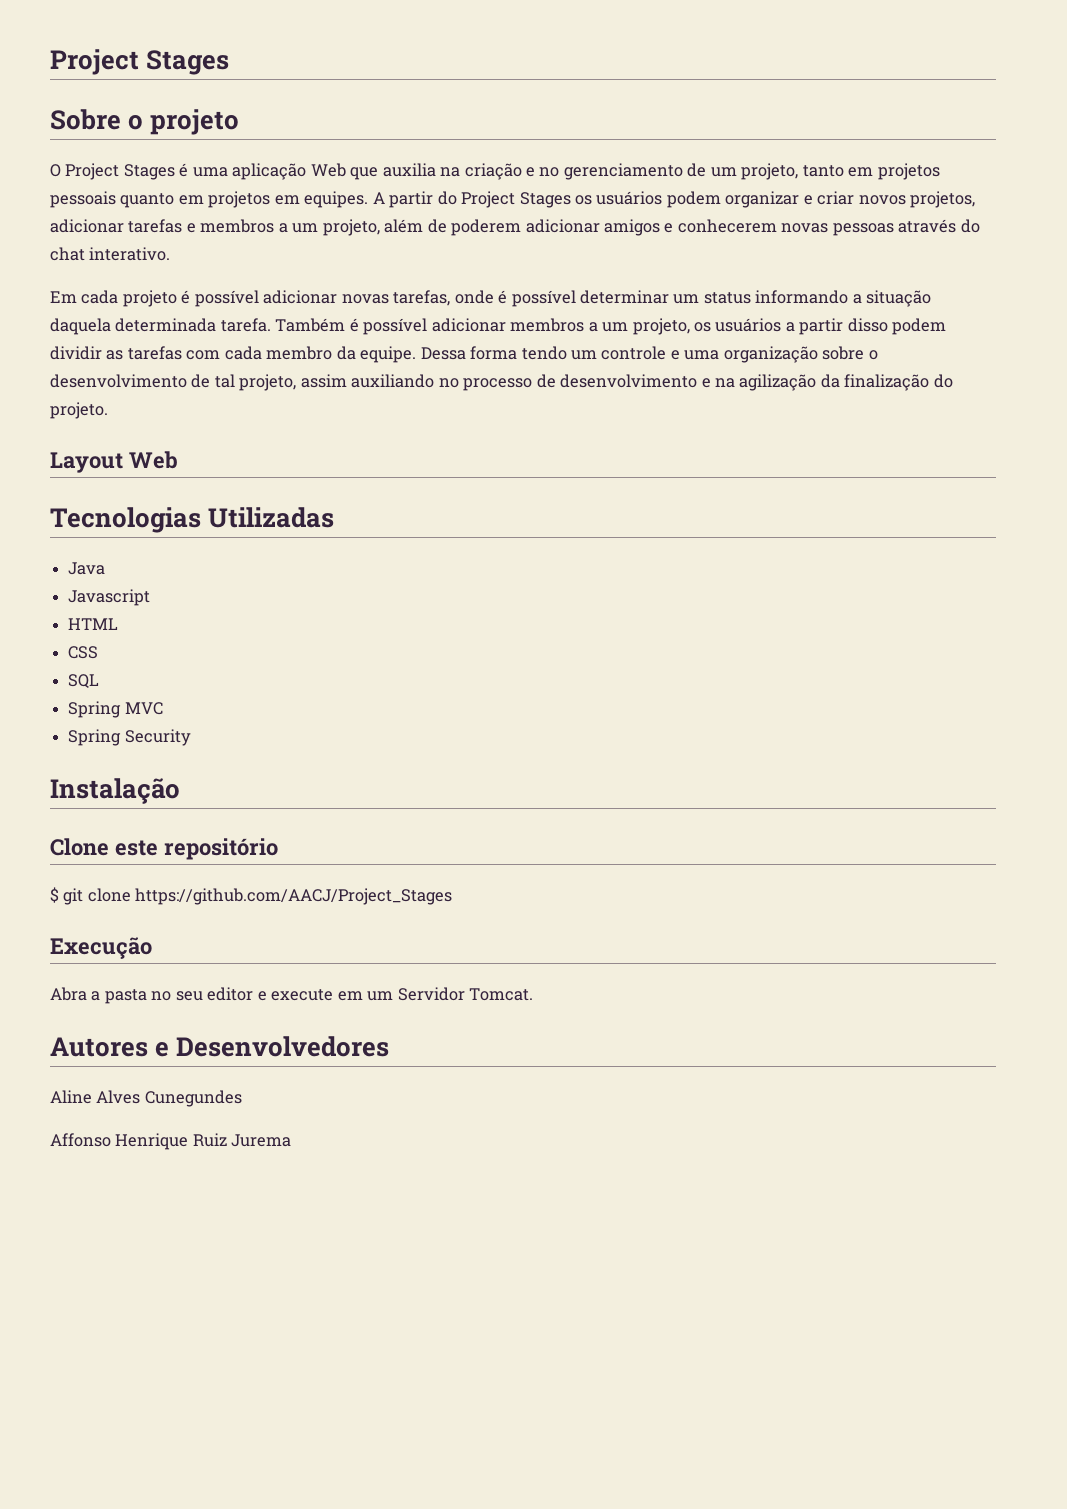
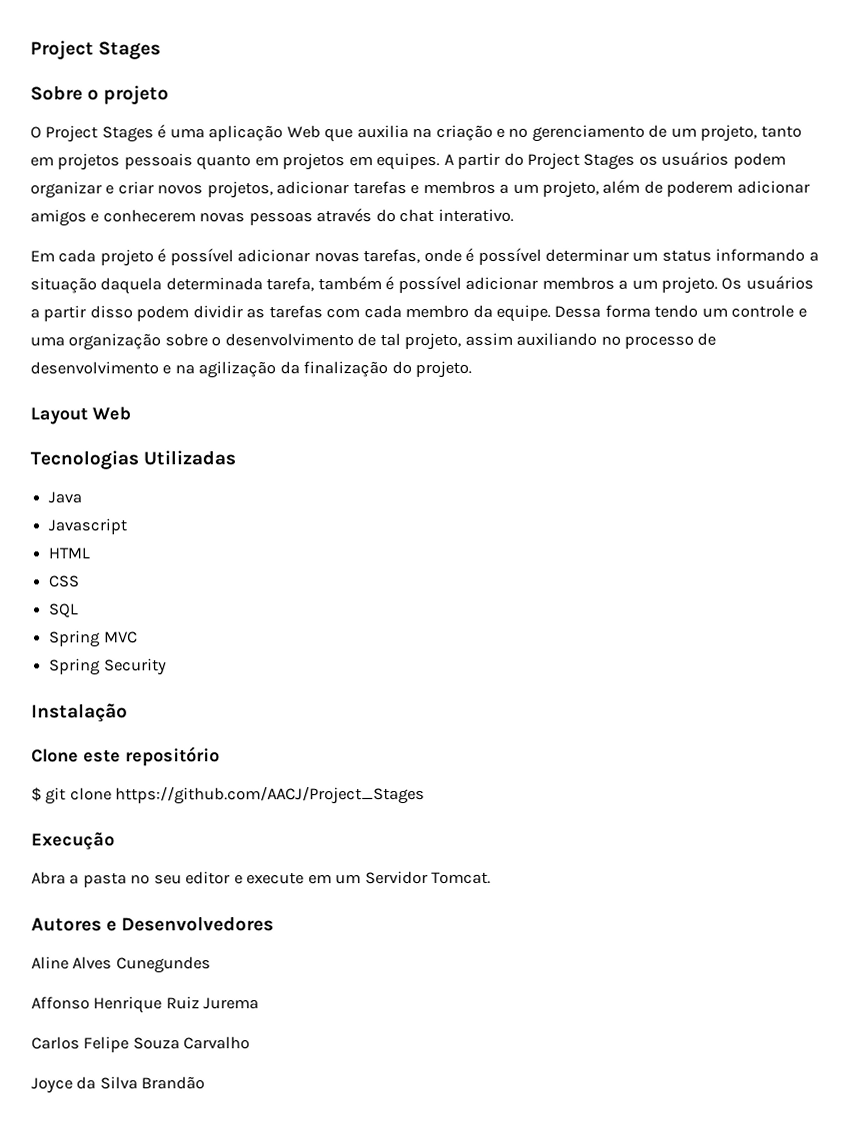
- Em cada projeto é possível adicionar novas tarefas, onde é possível determinar um status informando a situação daquela determinada tarefa. Também é possível adicionar membros a um projeto, os usuários a partir disso podem dividir as tarefas com cada membro da equipe.
+ Em cada projeto é possível adicionar novas tarefas, onde é possível determinar um status informando a situação daquela determinada tarefa, também é possível adicionar membros a um projeto. Os usuários a partir disso podem dividir as tarefas com cada membro da equipe.
+ Carlos Felipe Souza Carvalho
+ Joyce da Silva Brandão

